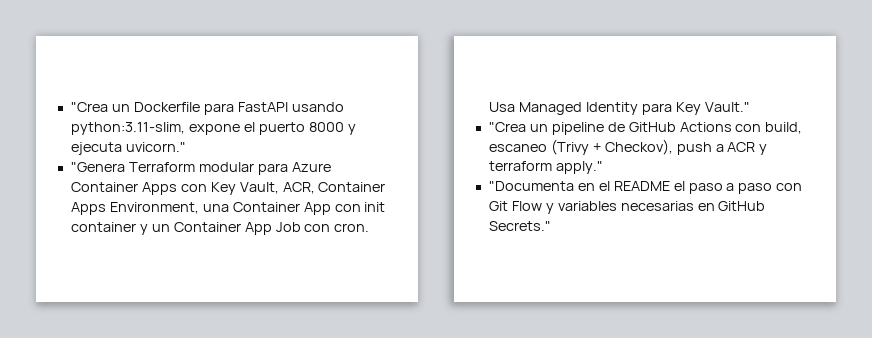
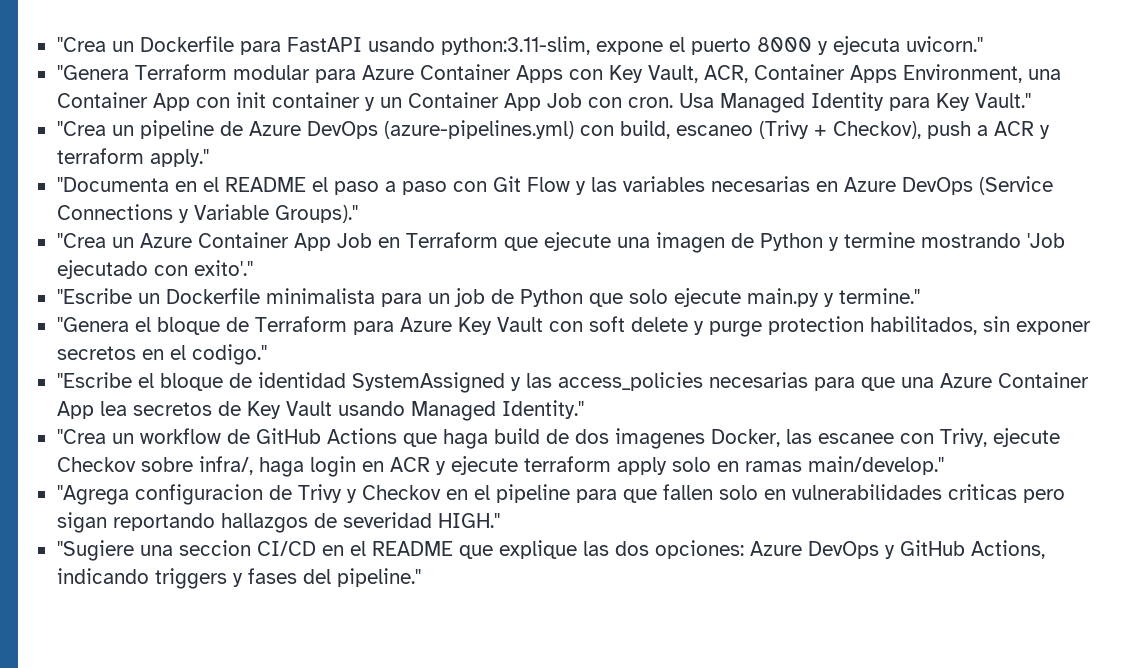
- "Crea un pipeline de GitHub Actions con build, escaneo (Trivy + Checkov), push a ACR y terraform apply."
+ "Crea un pipeline de Azure DevOps (azure-pipelines.yml) con build, escaneo (Trivy + Checkov), push a ACR y terraform apply."
- "Documenta en el README el paso a paso con Git Flow y variables necesarias en GitHub Secrets."
+ "Documenta en el README el paso a paso con Git Flow y las variables necesarias en Azure DevOps (Service Connections y Variable Groups)."
+ "Crea un Azure Container App Job en Terraform que ejecute una imagen de Python y termine mostrando 'Job ejecutado con exito'."
+ "Escribe un Dockerfile minimalista para un job de Python que solo ejecute main.py y termine."
+ "Genera el bloque de Terraform para Azure Key Vault con soft delete y purge protection habilitados, sin exponer secretos en el codigo."
+ "Escribe el bloque de identidad SystemAssigned y las access_policies necesarias para que una Azure Container App lea secretos de Key Vault usando Managed Identity."
+ "Crea un workflow de GitHub Actions que haga build de dos imagenes Docker, las escanee con Trivy, ejecute Checkov sobre infra/, haga login en ACR y ejecute terraform apply solo en ramas main/develop."
+ "Agrega configuracion de Trivy y Checkov en el pipeline para que fallen solo en vulnerabilidades criticas pero sigan reportando hallazgos de severidad HIGH."
+ "Sugiere una seccion CI/CD en el README que explique las dos opciones: Azure DevOps y GitHub Actions, indicando triggers y fases del pipeline."

